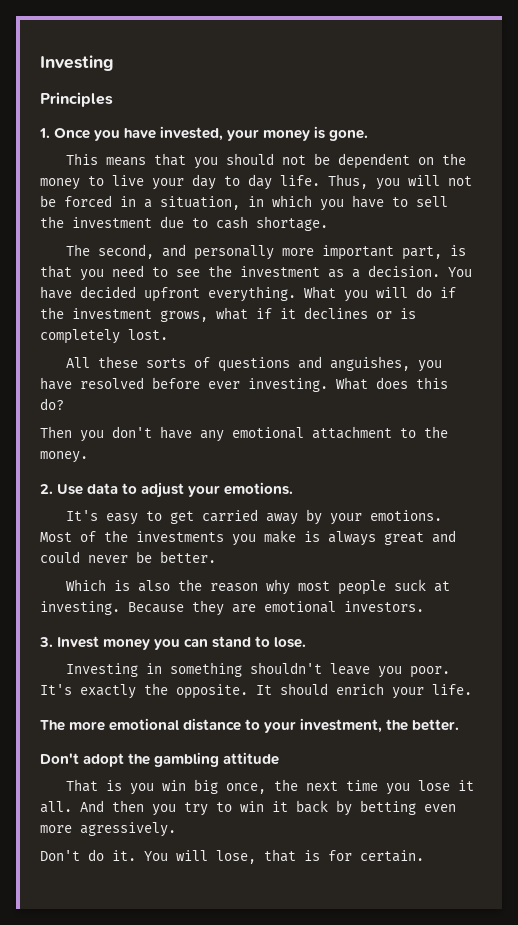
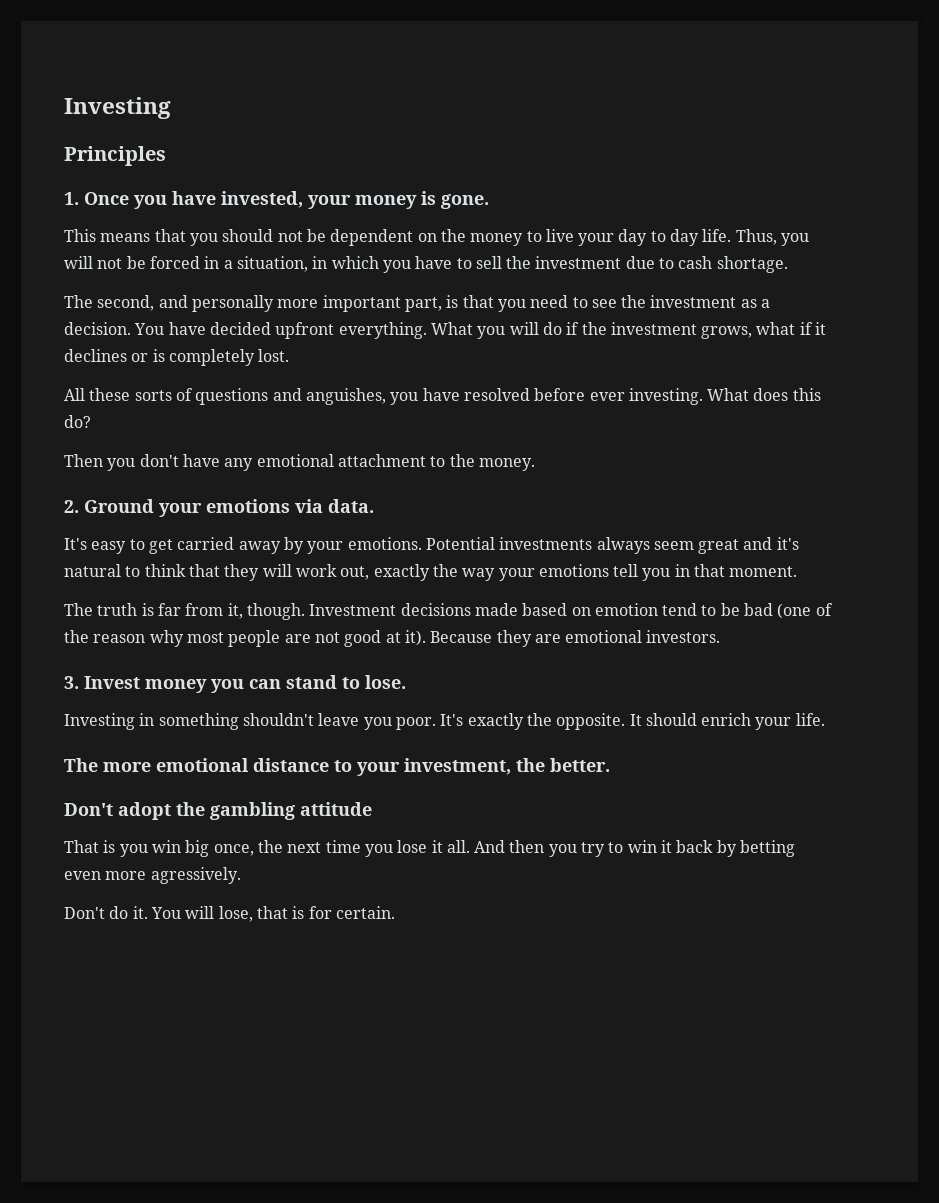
- 2. Use data to adjust your emotions.
+ 2. Ground your emotions via data.
- Most of the investments you make is always great and could never be better.
- Which is also the reason why most people suck at investing.
+ Potential investments always seem great and it's natural to think that they will work out, exactly the way your emotions tell you in that moment.
+ The truth is far from it, though. Investment decisions made based on emotion tend to be bad (one of the reason why most people are not good at it).

